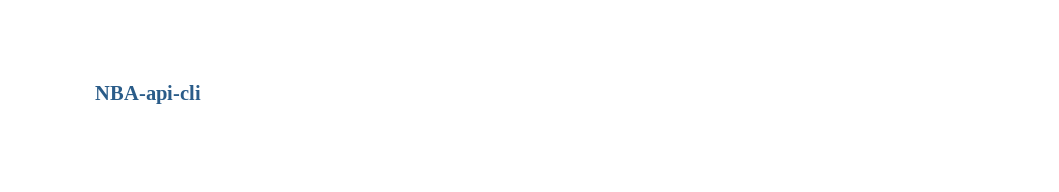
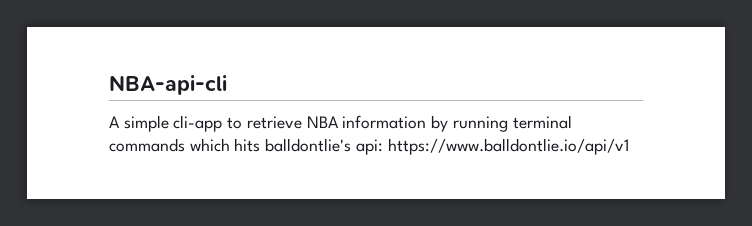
+ A simple cli-app to retrieve NBA information by running terminal commands which hits balldontlie's api: https://www.balldontlie.io/api/v1

